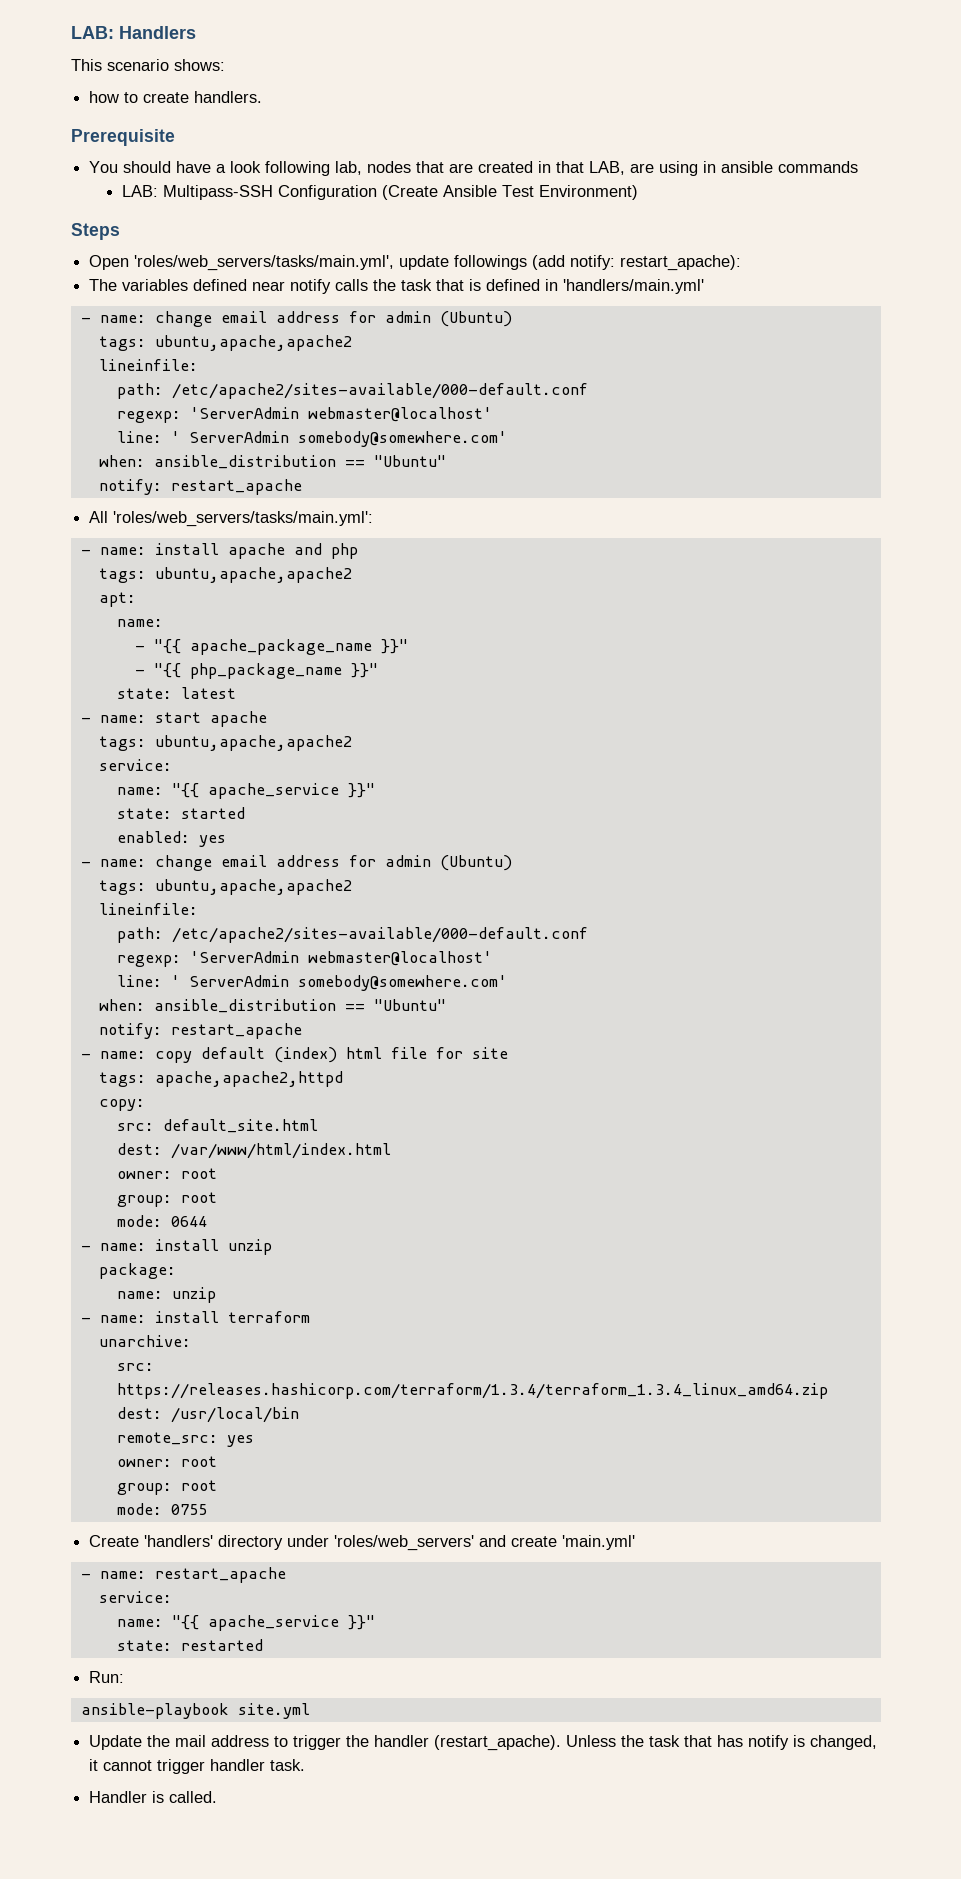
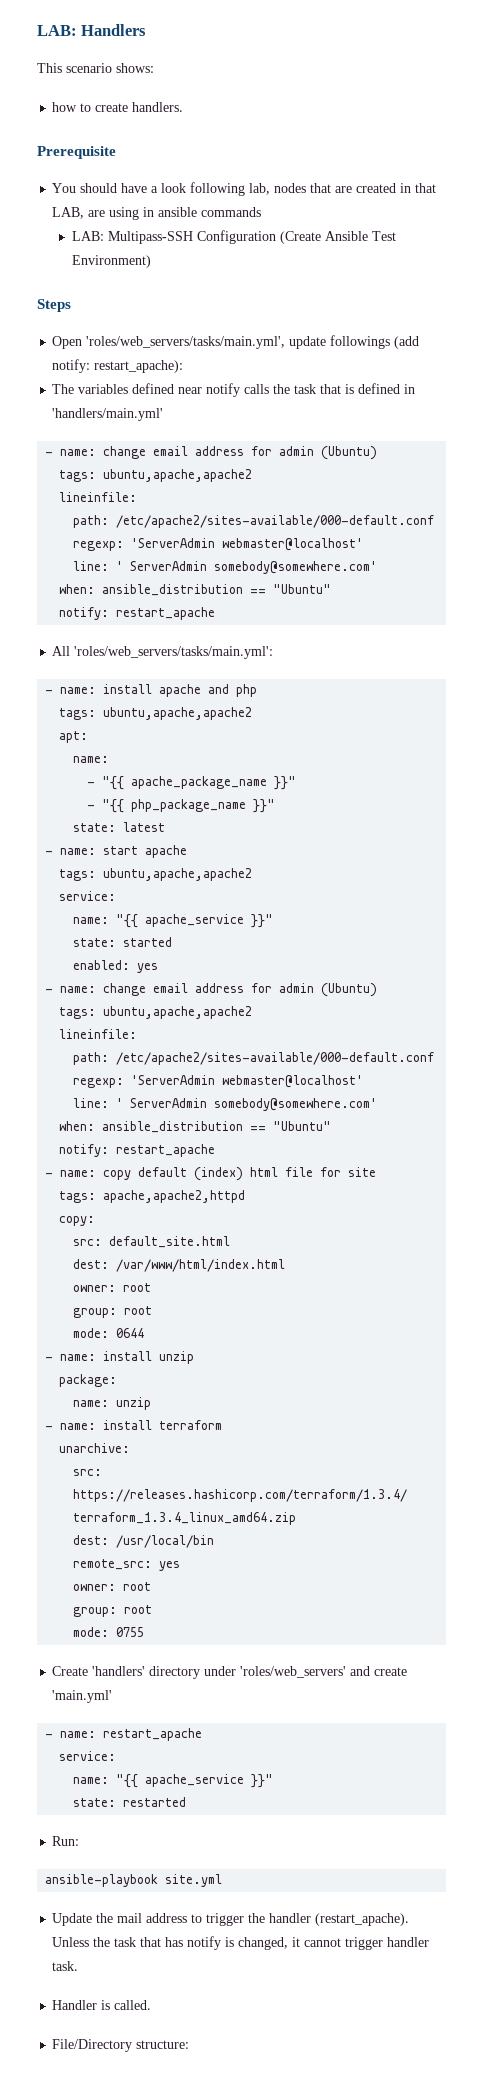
+ File/Directory structure:

